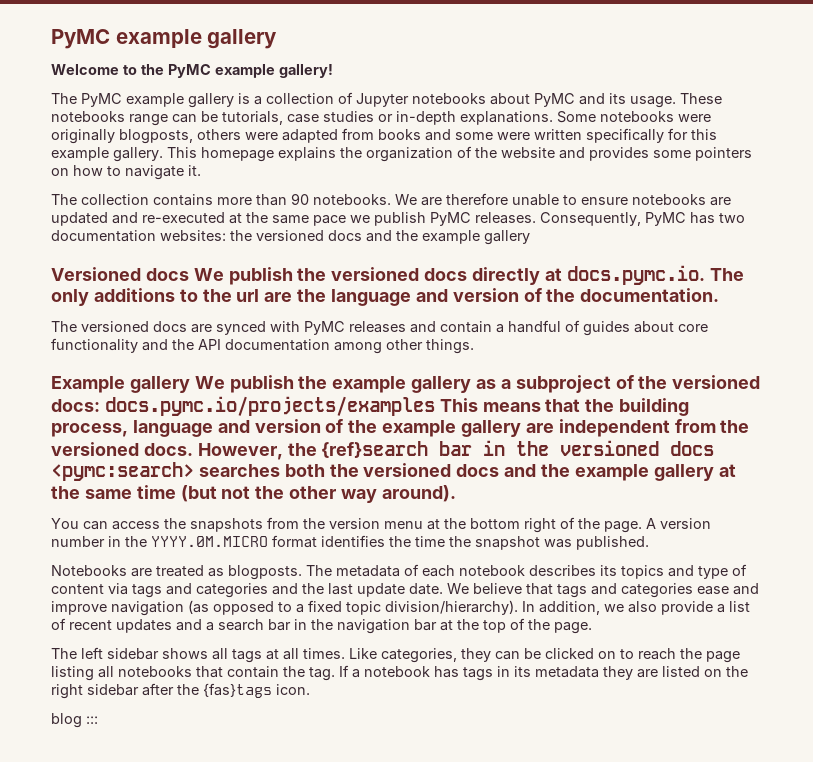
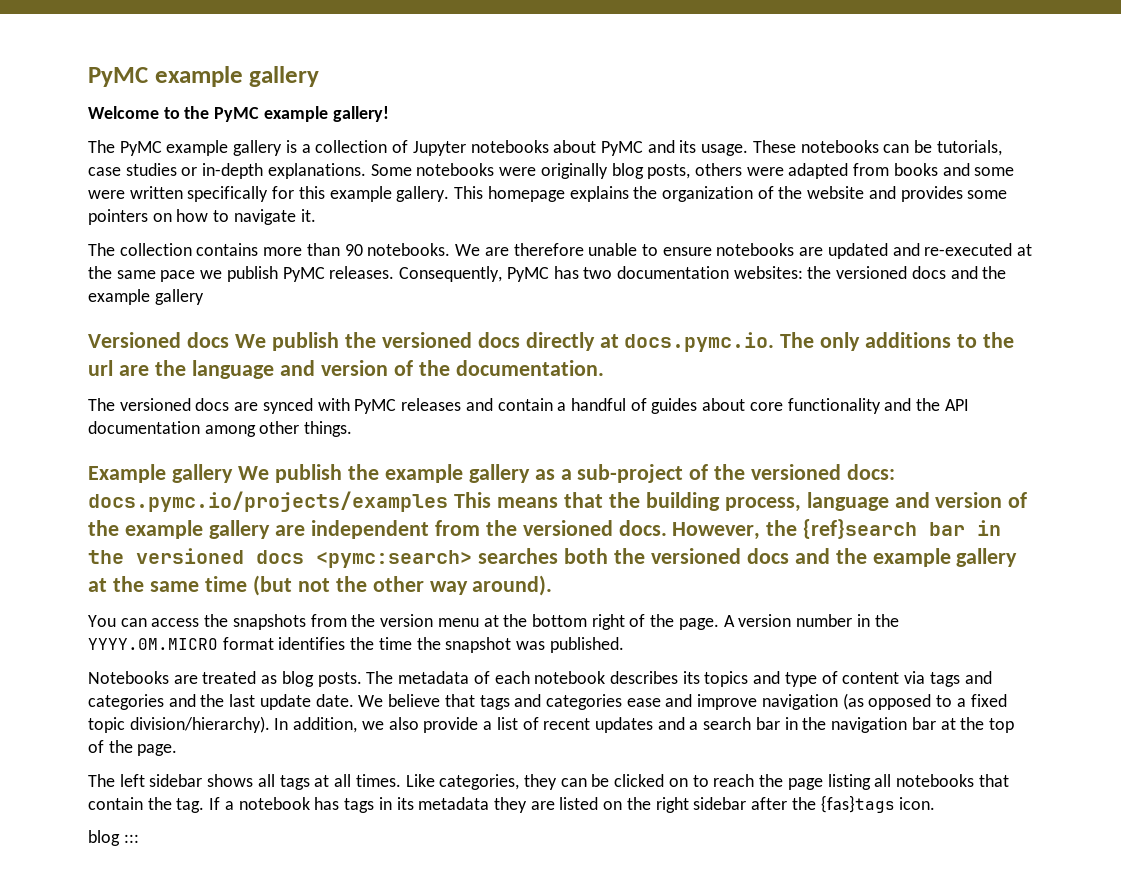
- These notebooks range can be tutorials, case studies or in-depth explanations.
+ These notebooks can be tutorials, case studies or in-depth explanations.
- Some notebooks were originally blogposts, others were adapted from books and some were written specifically for this example gallery.
+ Some notebooks were originally blog posts, others were adapted from books and some were written specifically for this example gallery.
- Example gallery We publish the example gallery as a subproject of the versioned docs: docs.pymc.io/projects/examples This means that the building process, language and version of the example gallery are independent from the versioned docs.
+ Example gallery We publish the example gallery as a sub-project of the versioned docs: docs.pymc.io/projects/examples This means that the building process, language and version of the example gallery are independent from the versioned docs.
- Notebooks are treated as blogposts.
+ Notebooks are treated as blog posts.

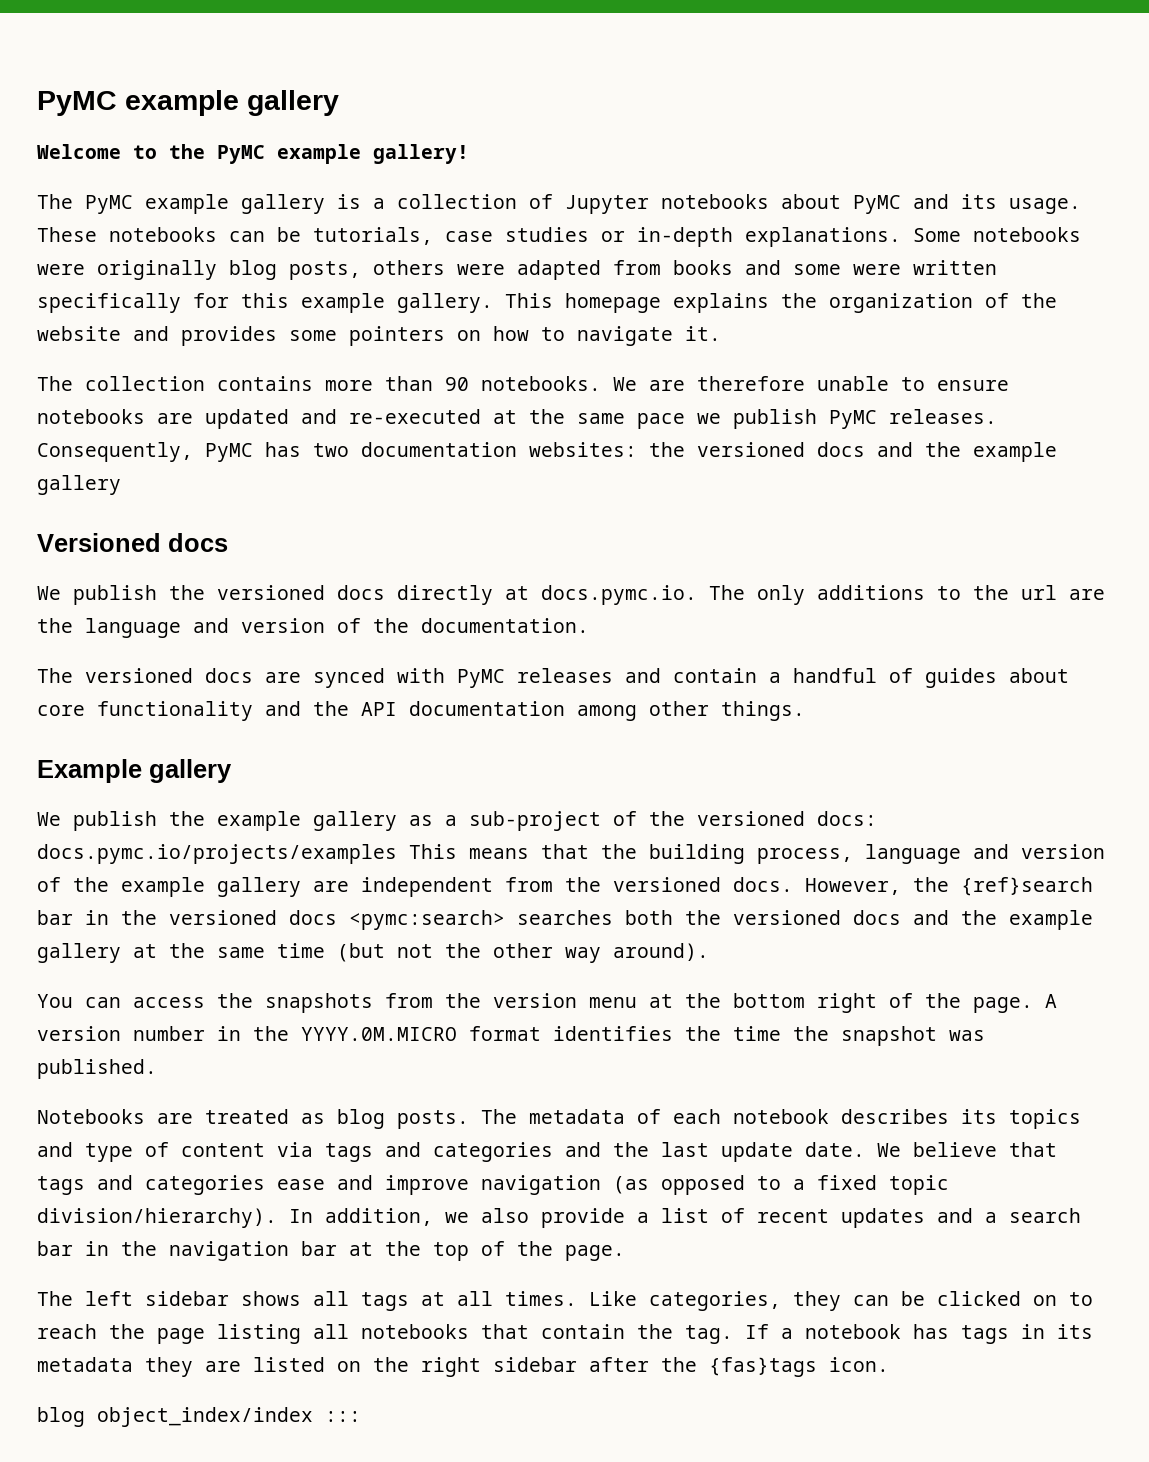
- Versioned docs We publish the versioned docs directly at docs.pymc.io. The only additions to the url are the language and version of the documentation.
+ Versioned docs
+ We publish the versioned docs directly at docs.pymc.io. The only additions to the url are the language and version of the documentation.
- Example gallery We publish the example gallery as a sub-project of the versioned docs: docs.pymc.io/projects/examples This means that the building process, language and version of the example gallery are independent from the versioned docs.
+ Example gallery
+ We publish the example gallery as a sub-project of the versioned docs: docs.pymc.io/projects/examples This means that the building process, language and version of the example gallery are independent from the versioned docs.
- blog :::
+ blog object_index/index :::

